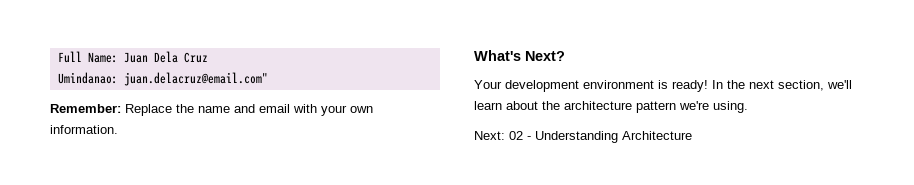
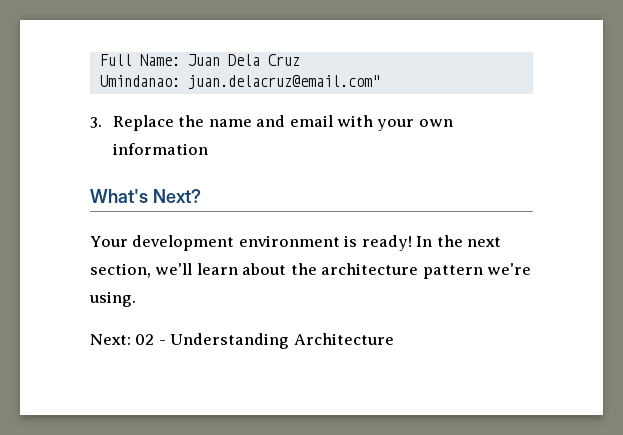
- Remember: Replace the name and email with your own information.
+ 3. Replace the name and email with your own information

